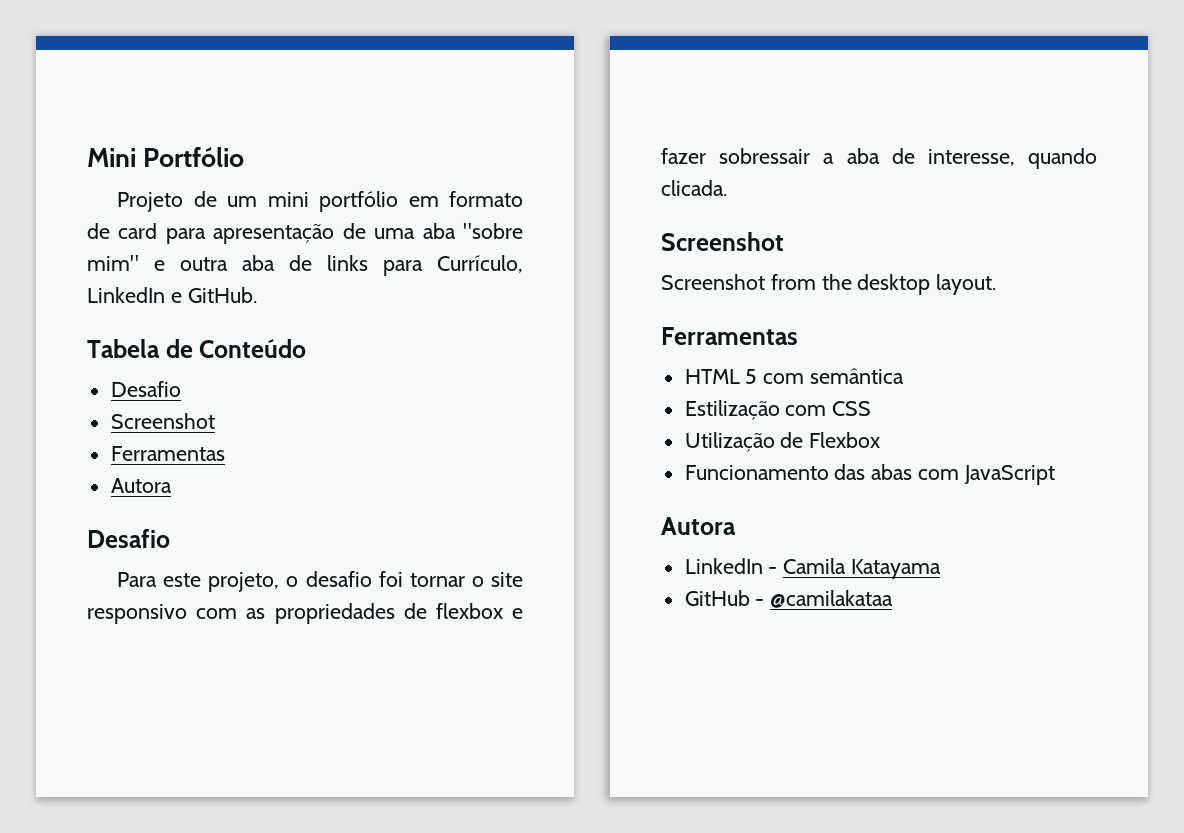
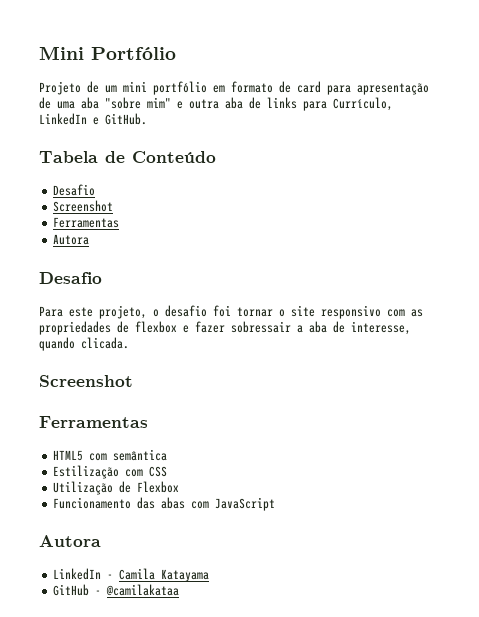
  Para este projeto, o desafio foi tornar o site responsivo com as propriedades de flexbox e fazer sobressair a aba de interesse, quando clicada.
  Screenshot
- Screenshot from the desktop layout.
  Ferramentas
- HTML 5 com semântica
+ HTML5 com semântica

